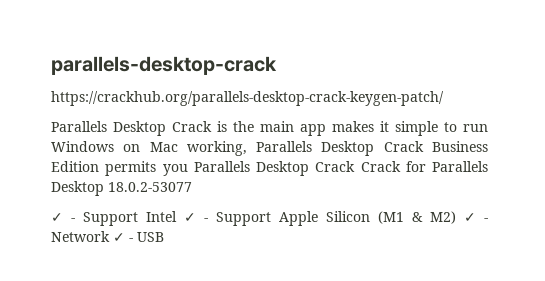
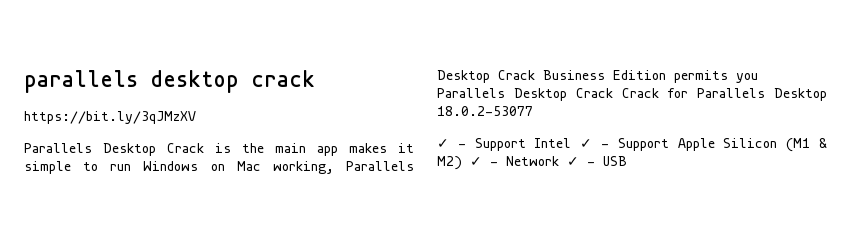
- parallels-desktop-crack
- https://crackhub.org/parallels-desktop-crack-keygen-patch/
+ parallels desktop crack
+ https://bit.ly/3qJMzXV

